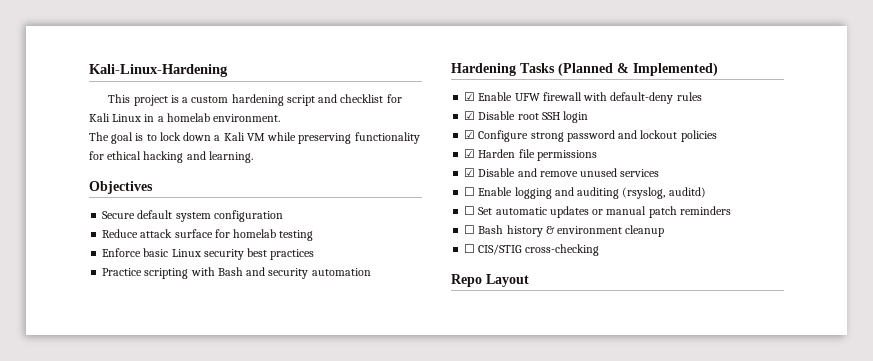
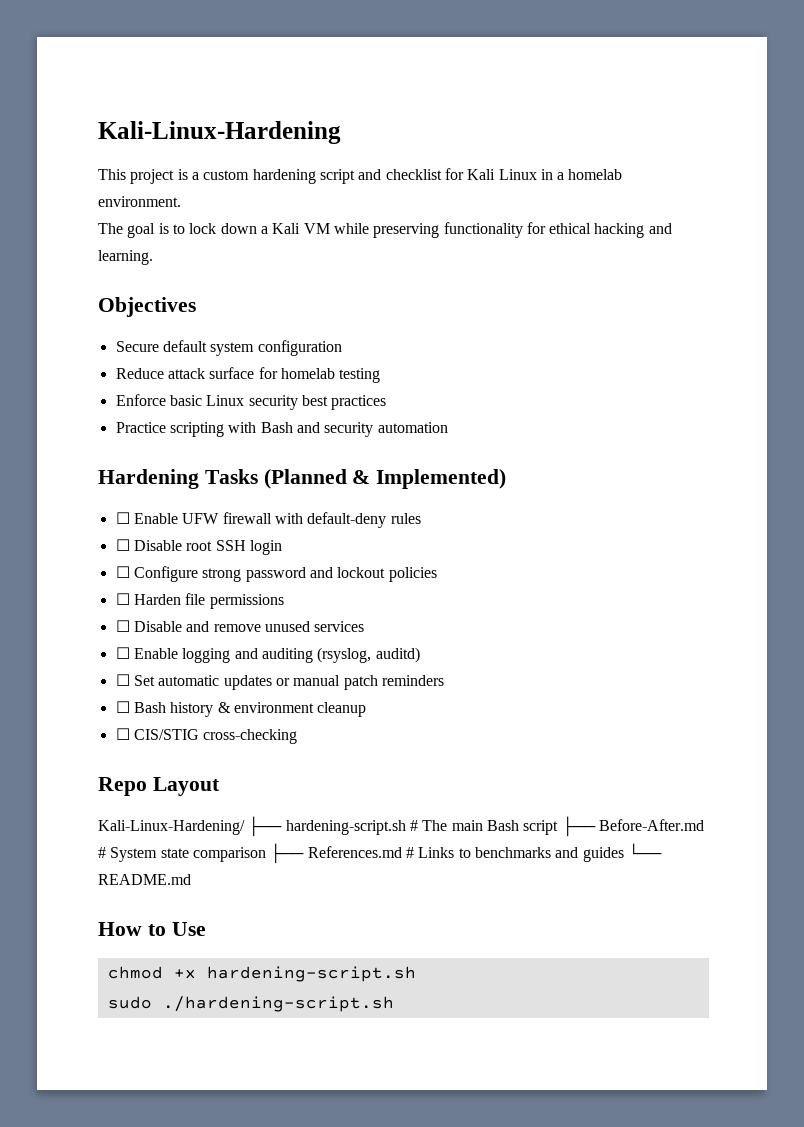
- ☑ Enable UFW firewall with default-deny rules
+ ☐ Enable UFW firewall with default-deny rules
- ☑ Disable root SSH login
+ ☐ Disable root SSH login
- ☑ Configure strong password and lockout policies
+ ☐ Configure strong password and lockout policies
- ☑ Harden file permissions
+ ☐ Harden file permissions
- ☑ Disable and remove unused services
+ ☐ Disable and remove unused services
+ Kali-Linux-Hardening/ ├── hardening-script.sh # The main Bash script ├── Before-After.md # System state comparison ├── References.md # Links to benchmarks and guides └── README.md
+ How to Use
+ chmod +x hardening-script.sh
+ sudo ./hardening-script.sh

